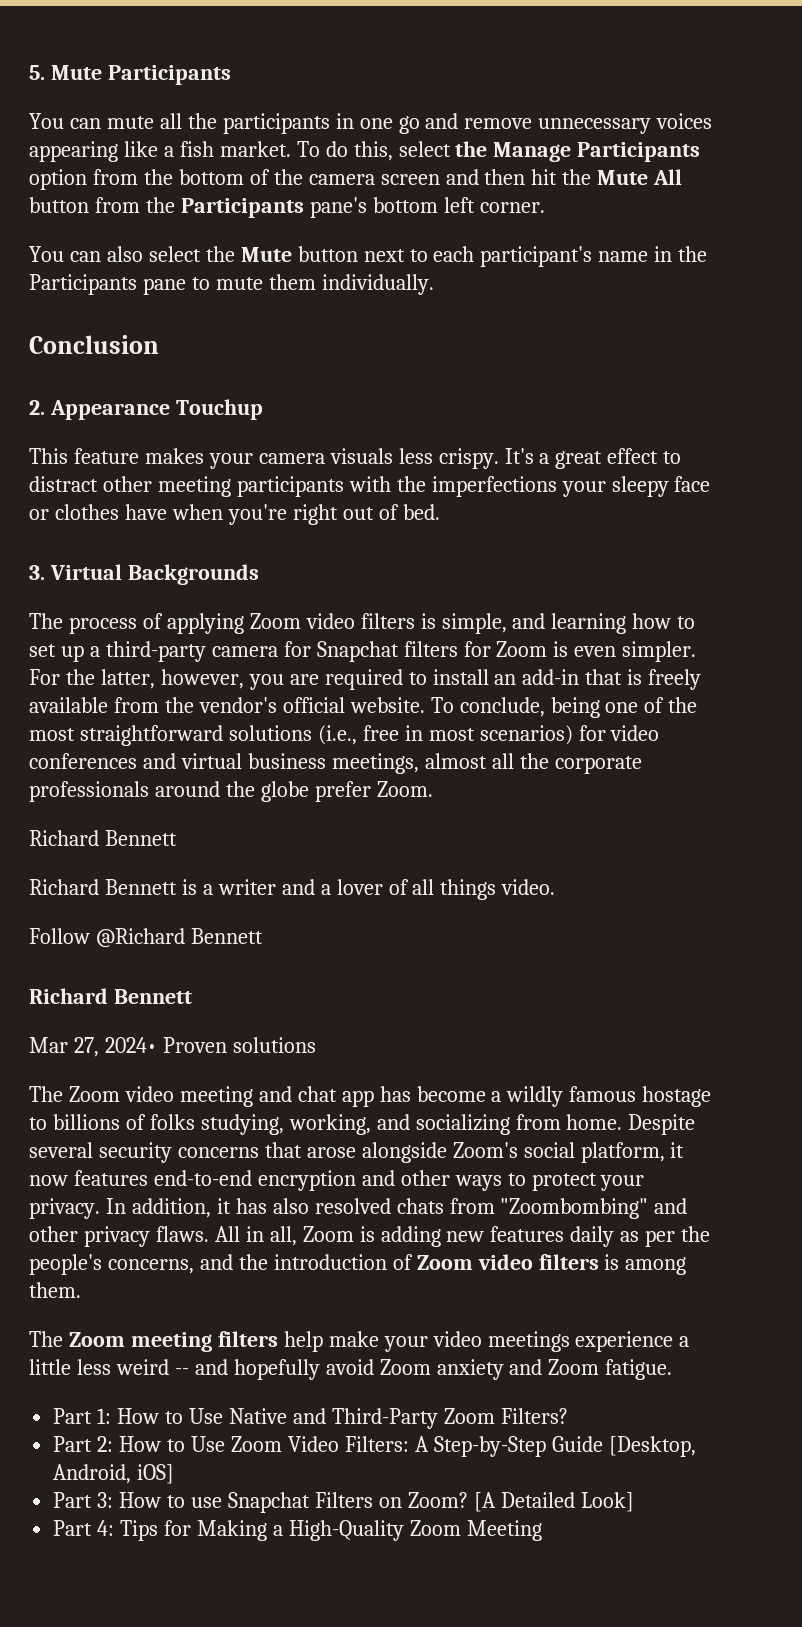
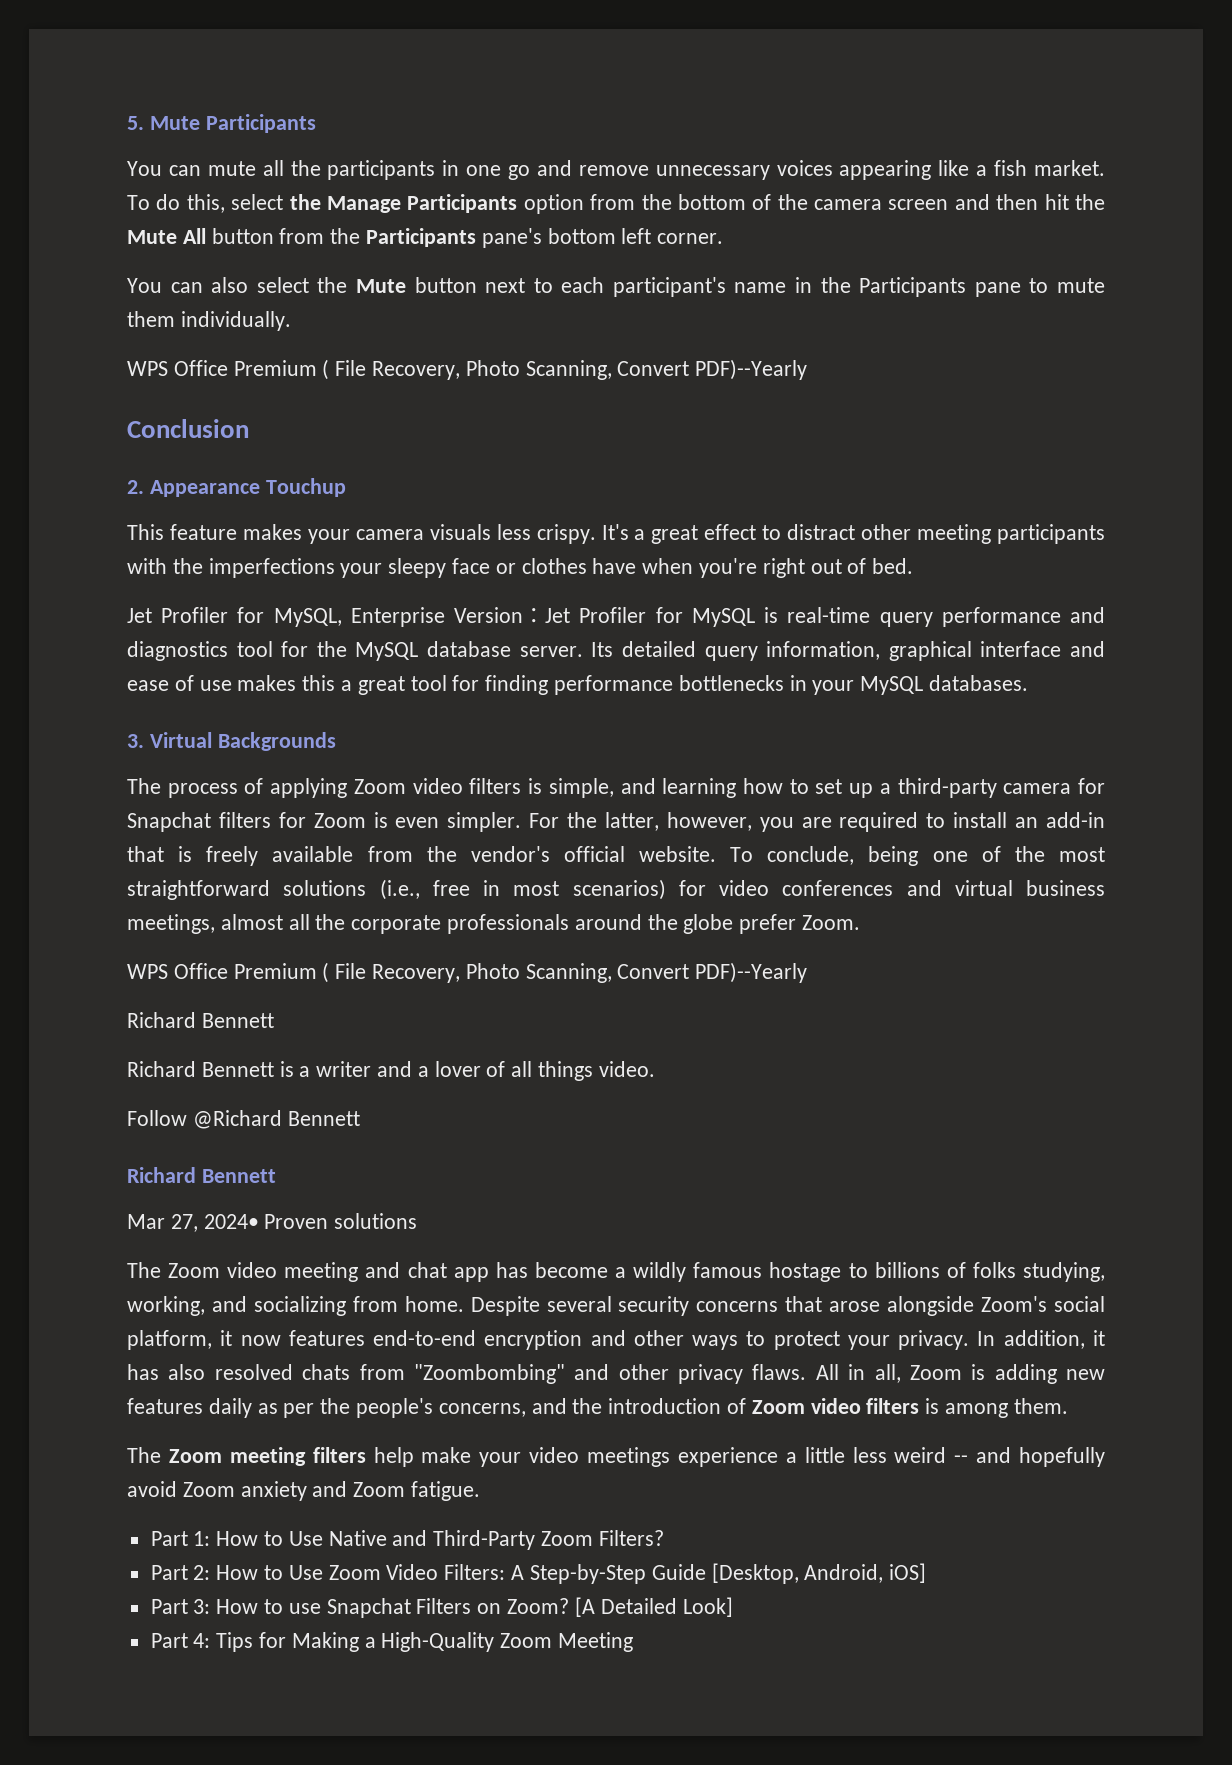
  You can also select the Mute button next to each participant's name in the Participants pane to mute them individually.
+ WPS Office Premium ( File Recovery, Photo Scanning, Convert PDF)--Yearly
+ Jet Profiler for MySQL, Enterprise Version：Jet Profiler for MySQL is real-time query performance and diagnostics tool for the MySQL database server. Its detailed query information, graphical interface and ease of use makes this a great tool for finding performance bottlenecks in your MySQL databases.
  To conclude, being one of the most straightforward solutions (i.e., free in most scenarios) for video conferences and virtual business meetings, almost all the corporate professionals around the globe prefer Zoom.
+ WPS Office Premium ( File Recovery, Photo Scanning, Convert PDF)--Yearly

